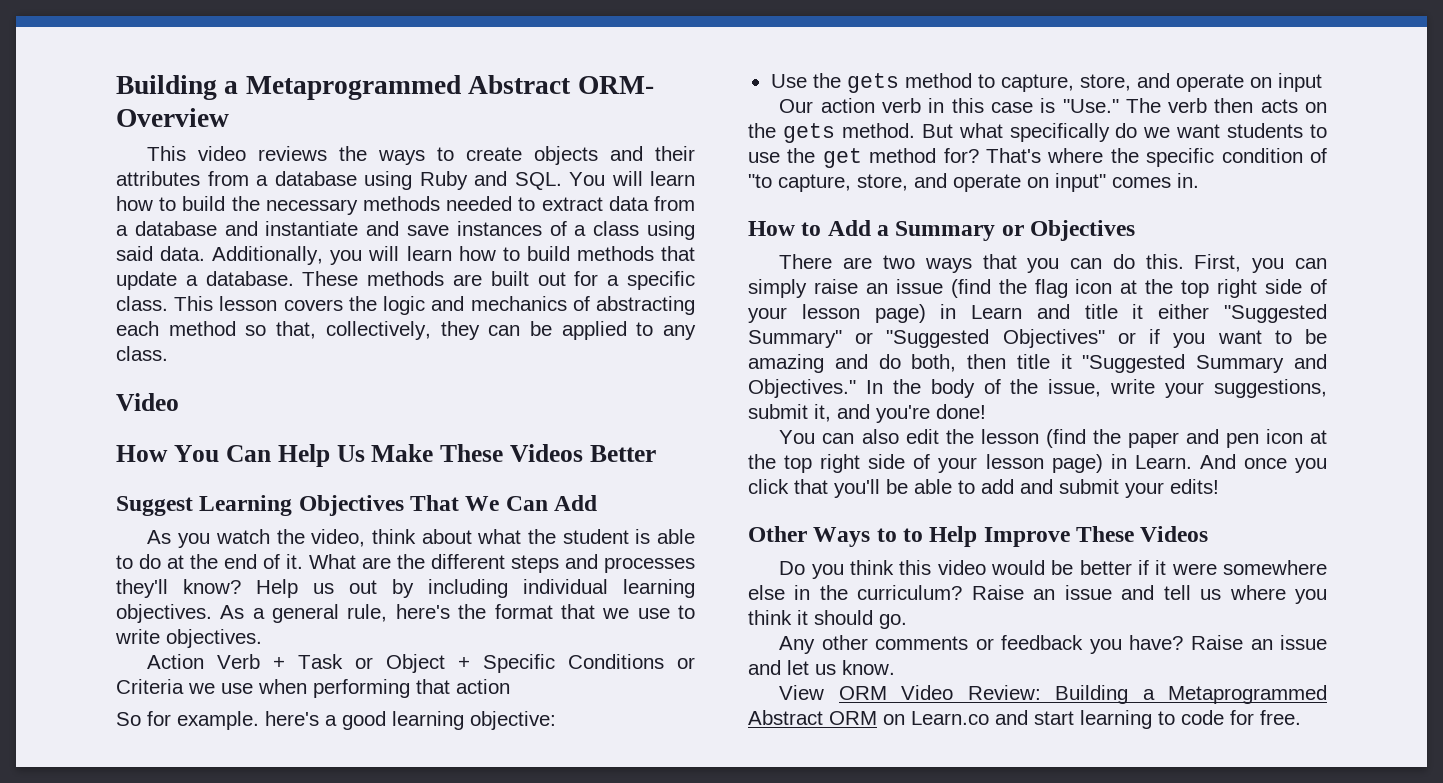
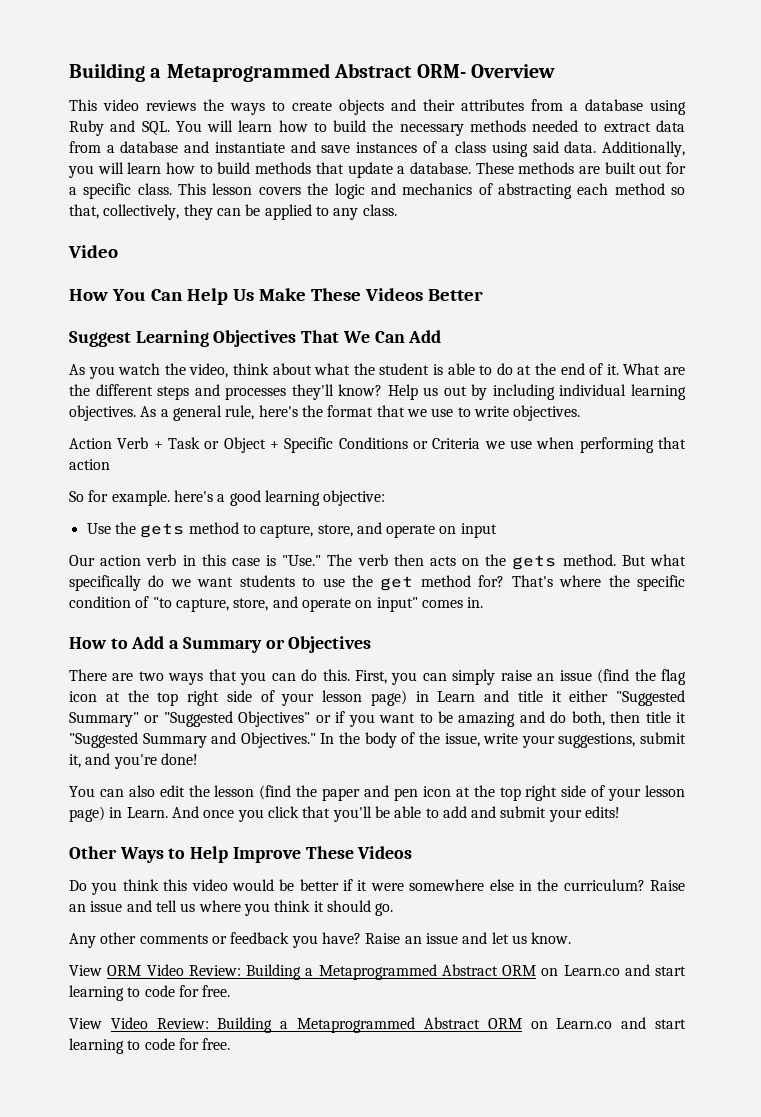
- Other Ways to to Help Improve These Videos
+ Other Ways to Help Improve These Videos
+ View Video Review: Building a Metaprogrammed Abstract ORM on Learn.co and start learning to code for free.

